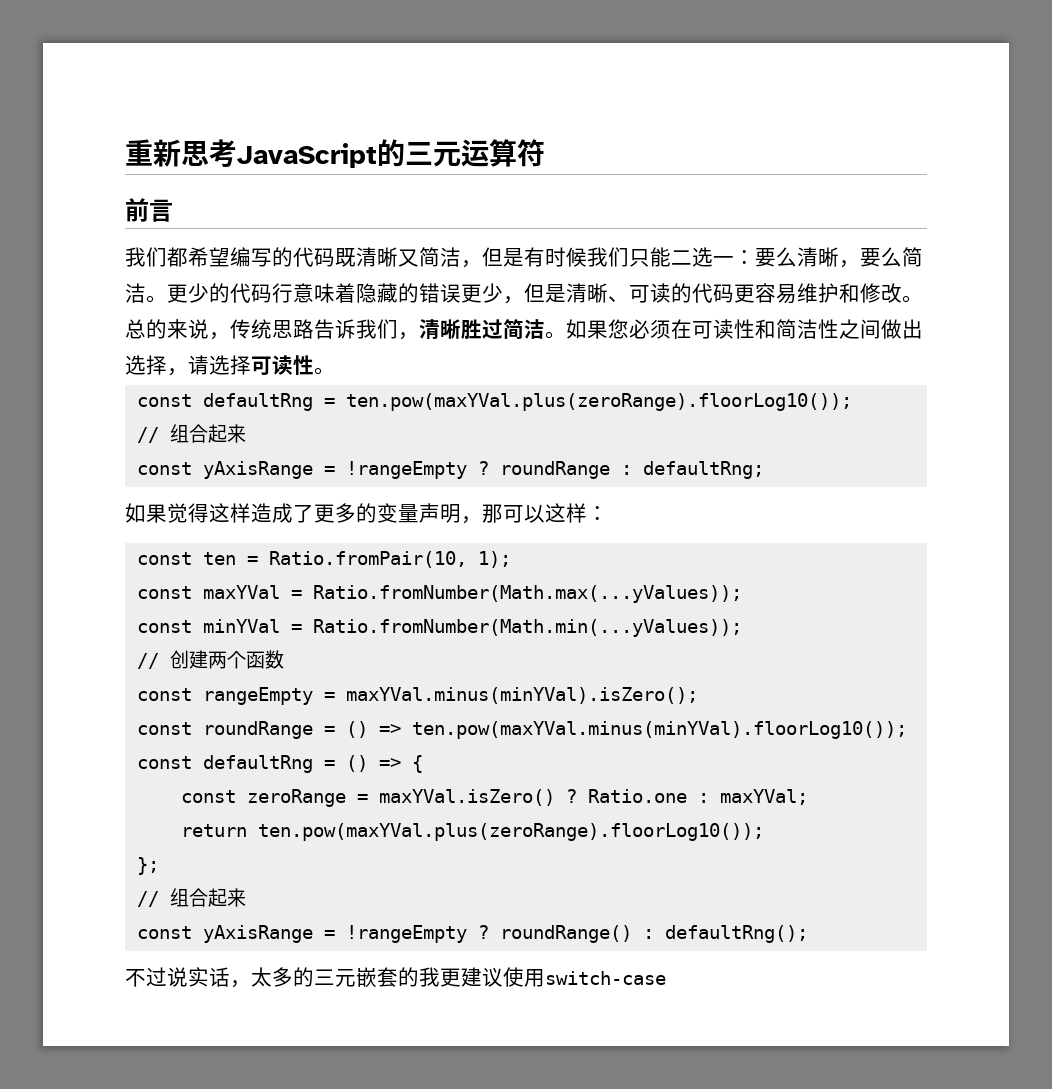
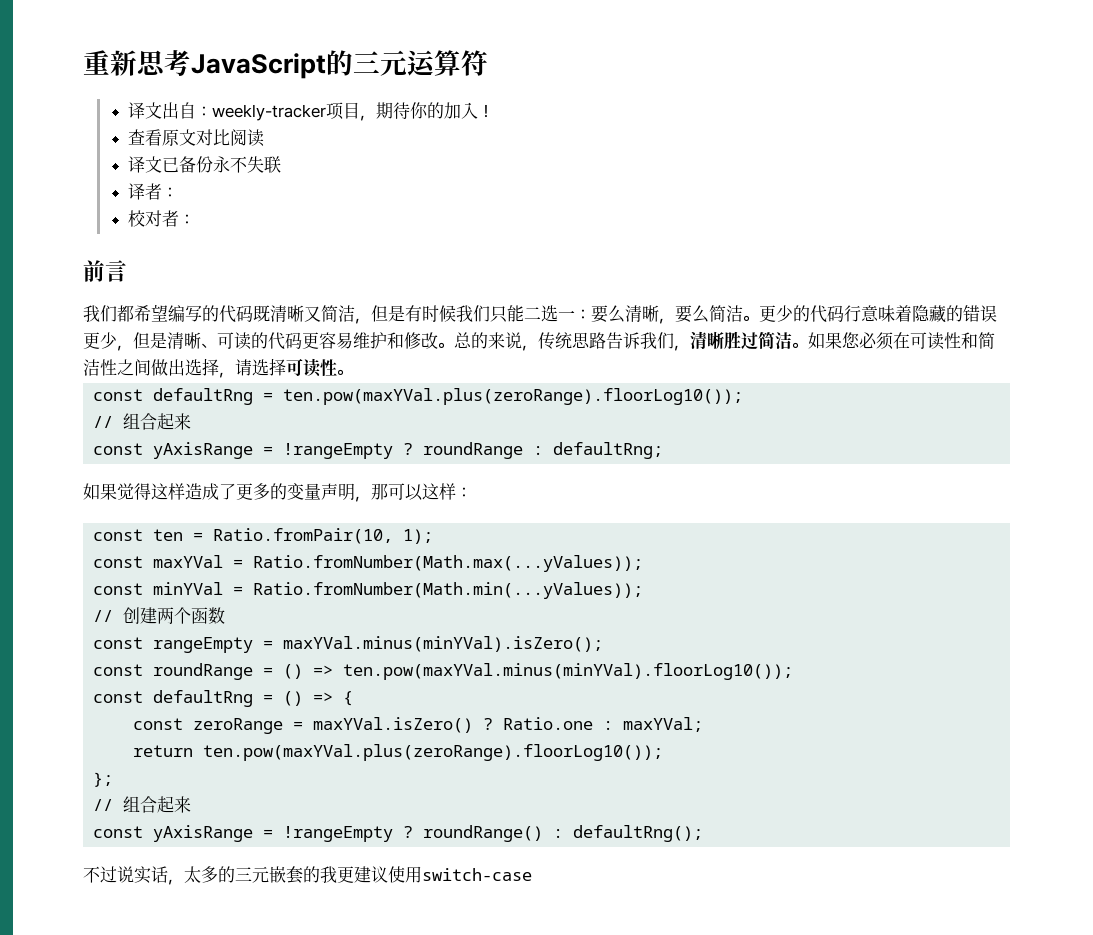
+ 译文出自：weekly-tracker项目，期待你的加入！
+ 查看原文对比阅读
+ 译文已备份永不失联
+ 译者：
+ 校对者：

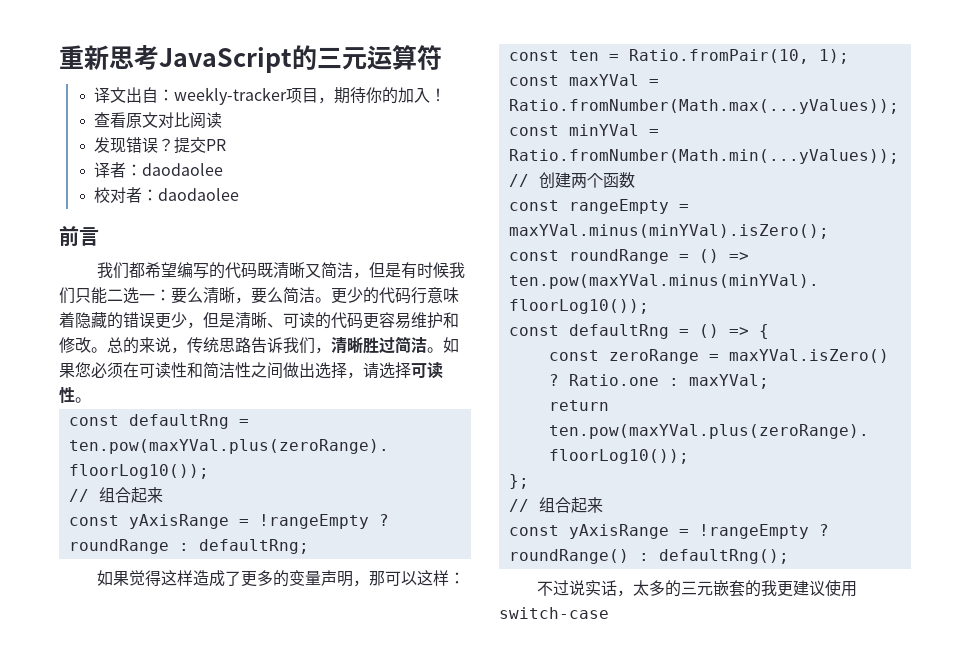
- 译文已备份永不失联
+ 发现错误？提交PR
- 译者：
+ 译者：daodaolee
- 校对者：
+ 校对者：daodaolee

